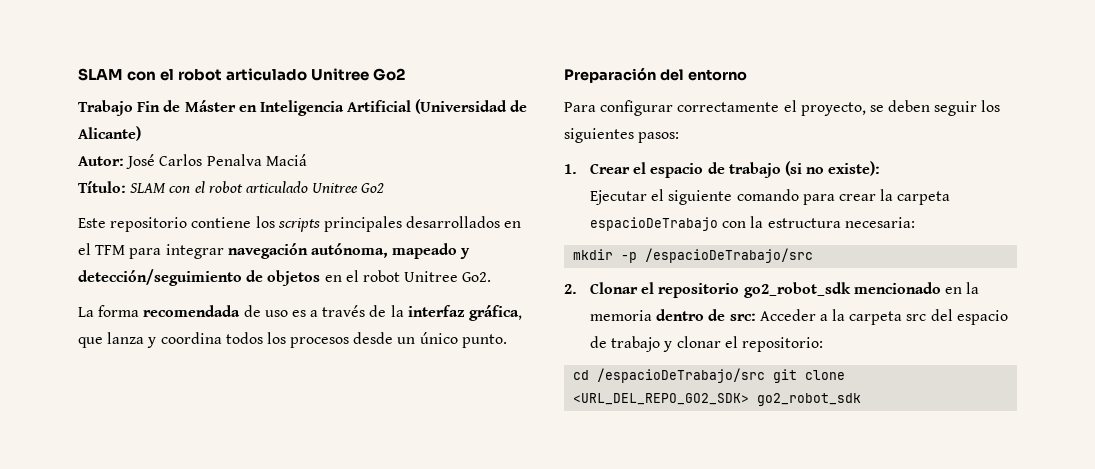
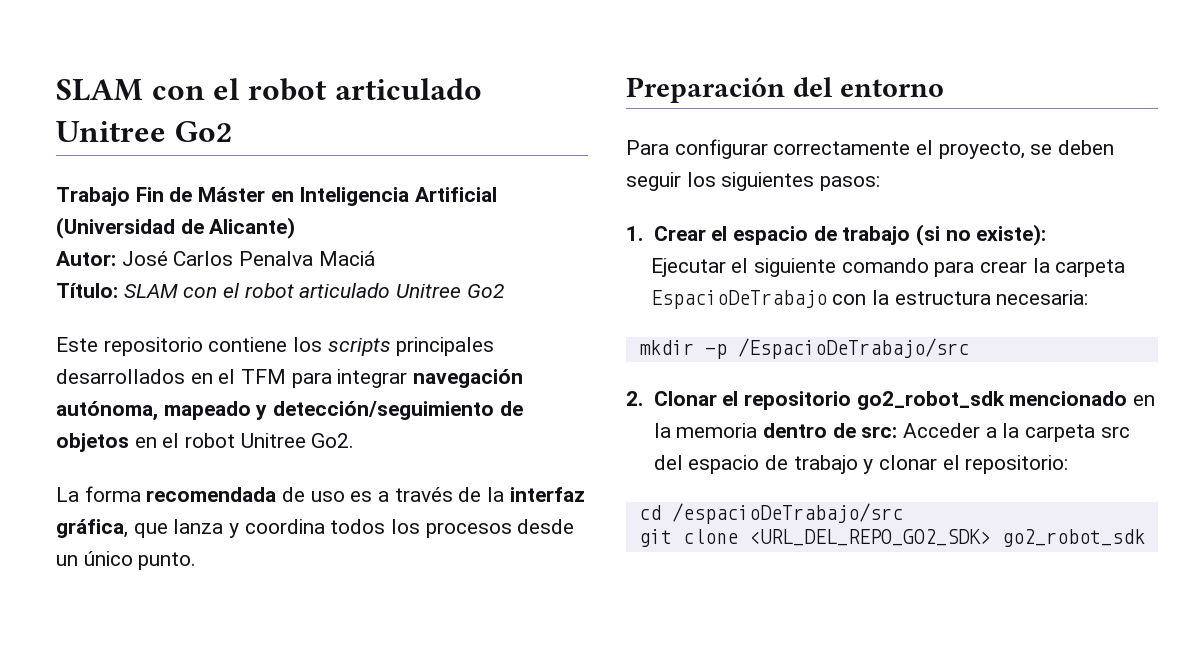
- Ejecutar el siguiente comando para crear la carpeta espacioDeTrabajo con la estructura necesaria:
+ Ejecutar el siguiente comando para crear la carpeta EspacioDeTrabajo con la estructura necesaria:
- mkdir -p /espacioDeTrabajo/src
+ mkdir -p /EspacioDeTrabajo/src
- cd /espacioDeTrabajo/src git clone <URL_DEL_REPO_GO2_SDK> go2_robot_sdk
+ cd /espacioDeTrabajo/src
+ git clone <URL_DEL_REPO_GO2_SDK> go2_robot_sdk

